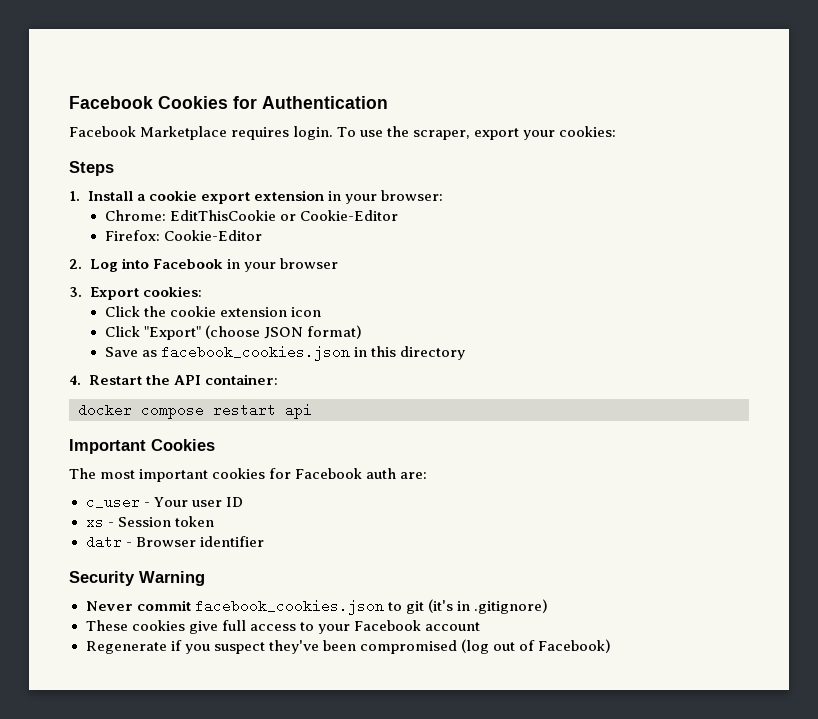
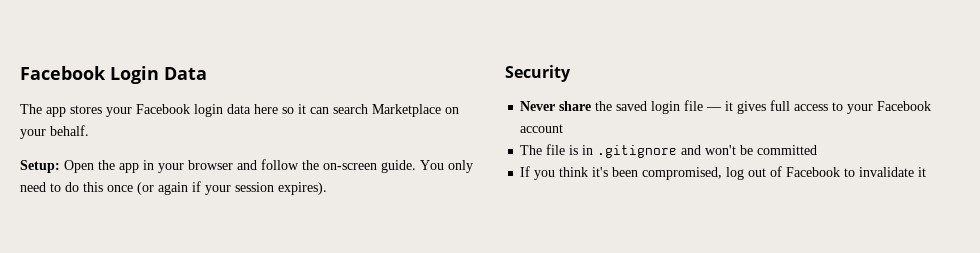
- Facebook Cookies for Authentication
- Facebook Marketplace requires login. To use the scraper, export your cookies:
- Steps
- 1. Install a cookie export extension in your browser:
- Chrome: EditThisCookie or Cookie-Editor
- Firefox: Cookie-Editor
- 2. Log into Facebook in your browser
- 3. Export cookies:
- Click the cookie extension icon
- Click "Export" (choose JSON format)
- Save as facebook_cookies.json in this directory
- 4. Restart the API container:
- docker compose restart api
- Important Cookies
- The most important cookies for Facebook auth are:
- c_user - Your user ID
- xs - Session token
- datr - Browser identifier
+ Facebook Login Data
+ The app stores your Facebook login data here so it can search Marketplace on your behalf.
+ Setup: Open the app in your browser and follow the on-screen guide. You only need to do this once (or again if your session expires).
- Security Warning
+ Security
- Never commit facebook_cookies.json to git (it's in .gitignore)
- These cookies give full access to your Facebook account
+ Never share the saved login file — it gives full access to your Facebook account
- Regenerate if you suspect they've been compromised (log out of Facebook)
+ The file is in .gitignore and won't be committed
+ If you think it's been compromised, log out of Facebook to invalidate it

